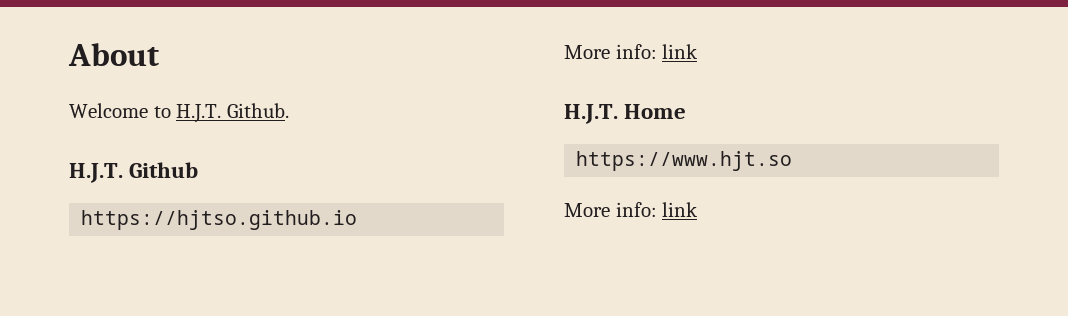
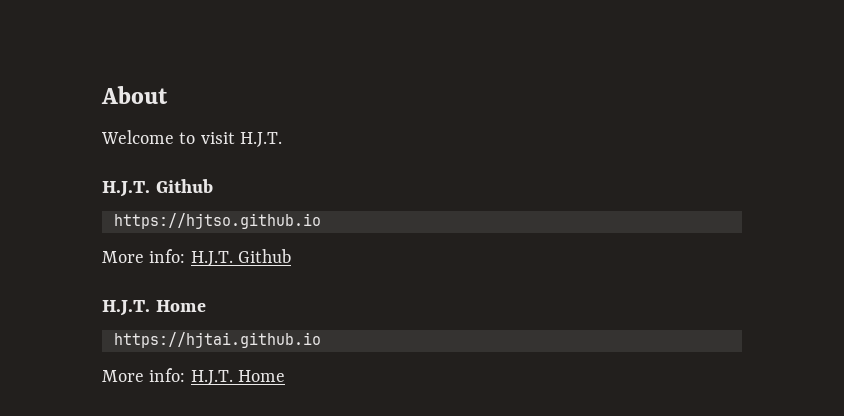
- Welcome to H.J.T. Github.
+ Welcome to visit H.J.T.
  https://hjtso.github.io
- More info: link
+ More info: H.J.T. Github
- https://www.hjt.so
- More info: link
+ https://hjtai.github.io
+ More info: H.J.T. Home

